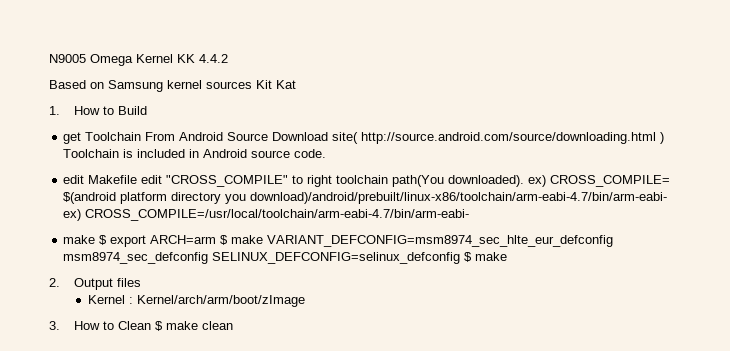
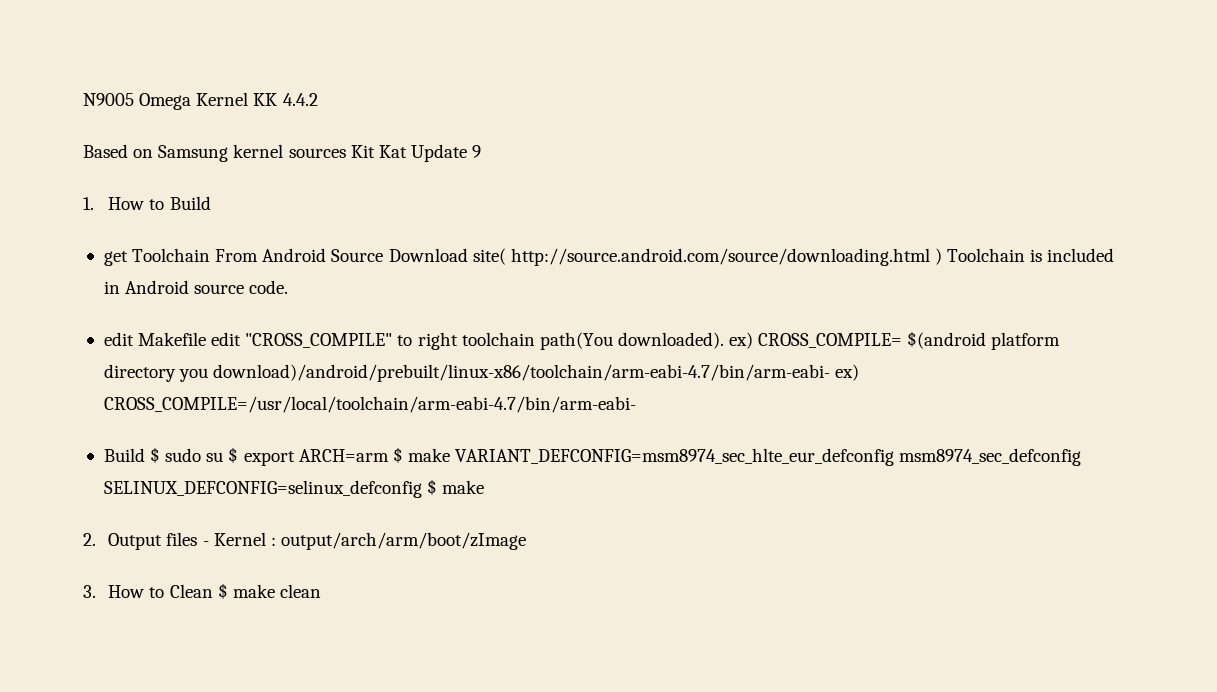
- Based on Samsung kernel sources Kit Kat
+ Based on Samsung kernel sources Kit Kat Update 9
- make $ export ARCH=arm $ make VARIANT_DEFCONFIG=msm8974_sec_hlte_eur_defconfig msm8974_sec_defconfig SELINUX_DEFCONFIG=selinux_defconfig $ make
+ Build $ sudo su $ export ARCH=arm $ make VARIANT_DEFCONFIG=msm8974_sec_hlte_eur_defconfig msm8974_sec_defconfig SELINUX_DEFCONFIG=selinux_defconfig $ make
- 2. Output files
- Kernel : Kernel/arch/arm/boot/zImage
+ 2. Output files - Kernel : output/arch/arm/boot/zImage

